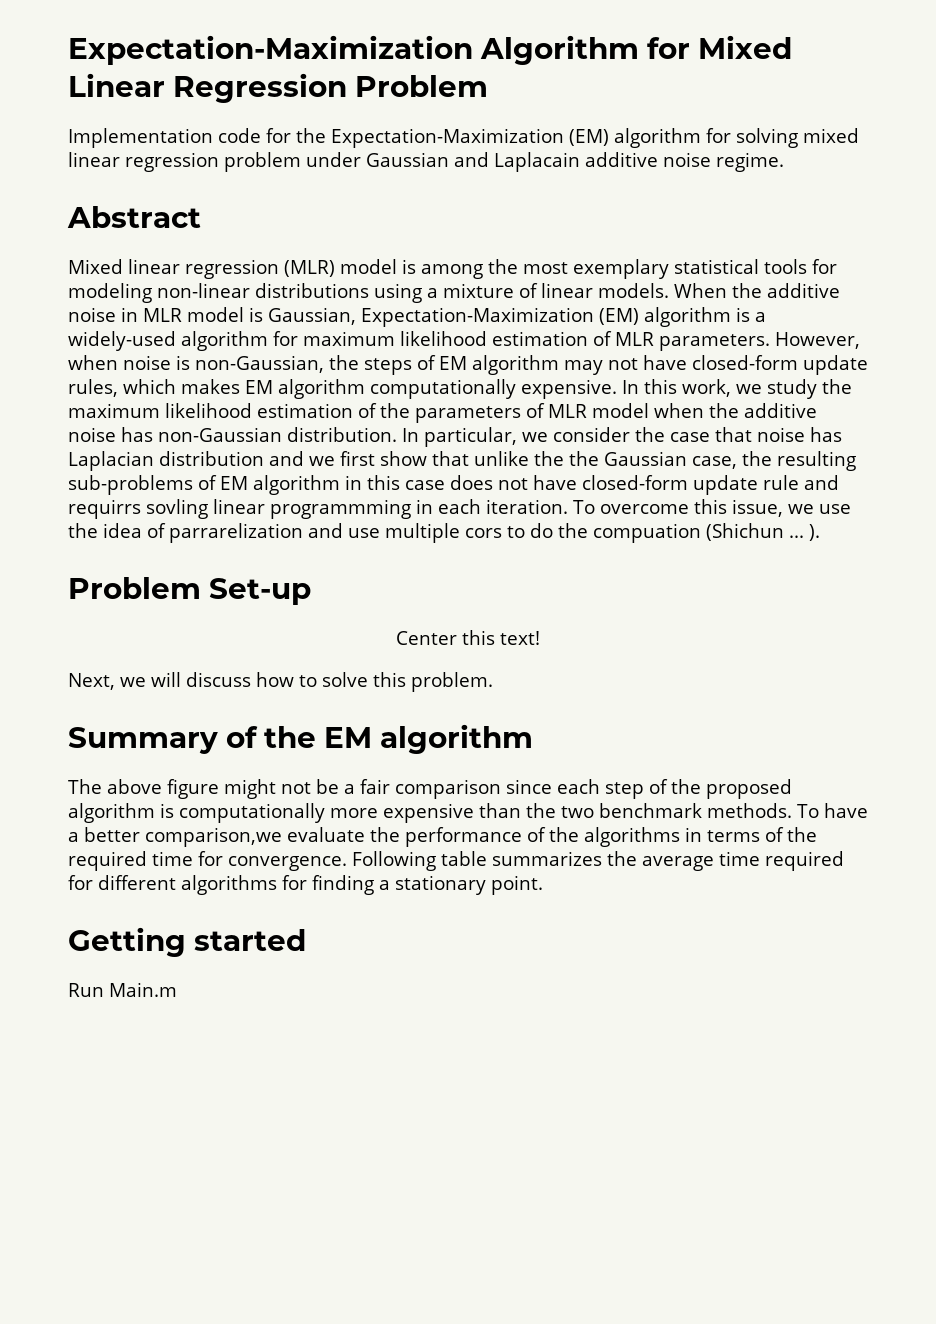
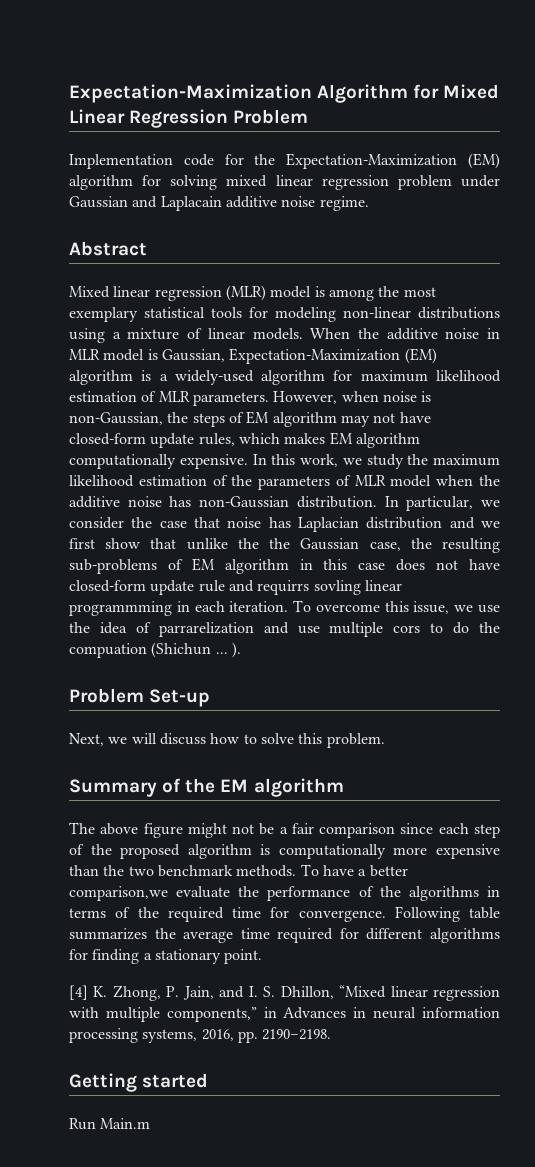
- Center this text!
+ [4] K. Zhong, P. Jain, and I. S. Dhillon, “Mixed linear regression with multiple components,” in Advances in neural information processing systems, 2016, pp. 2190–2198.

